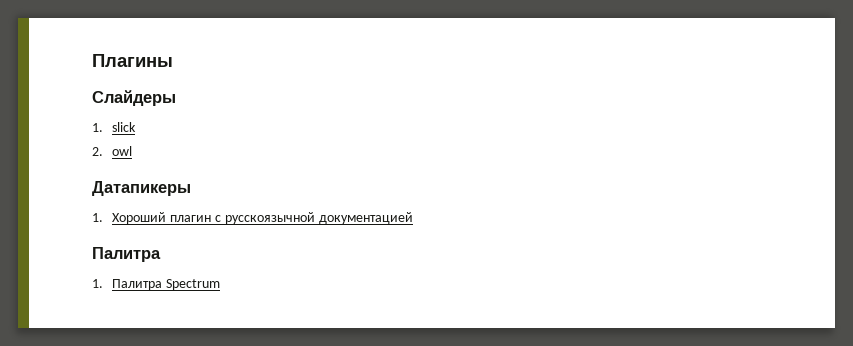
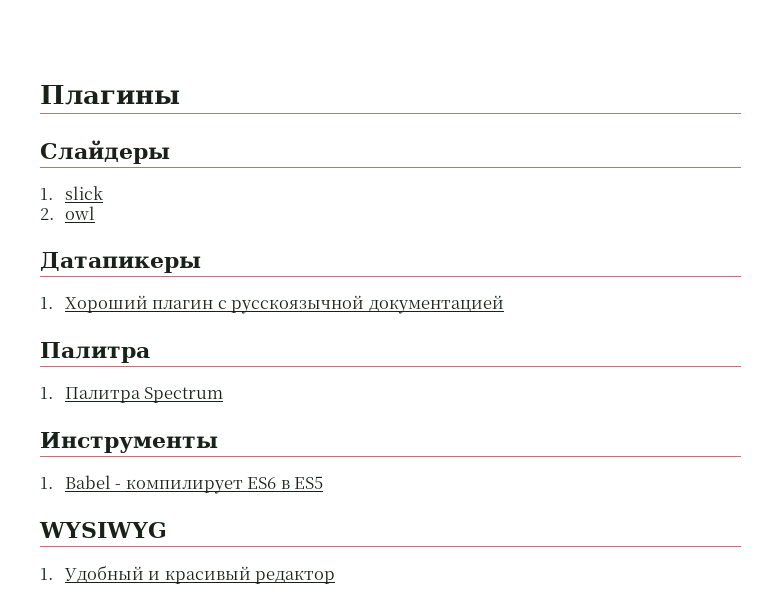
+ Инструменты
+ 1. Babel - компилирует ES6 в ES5
+ WYSIWYG
+ 1. Удобный и красивый редактор

